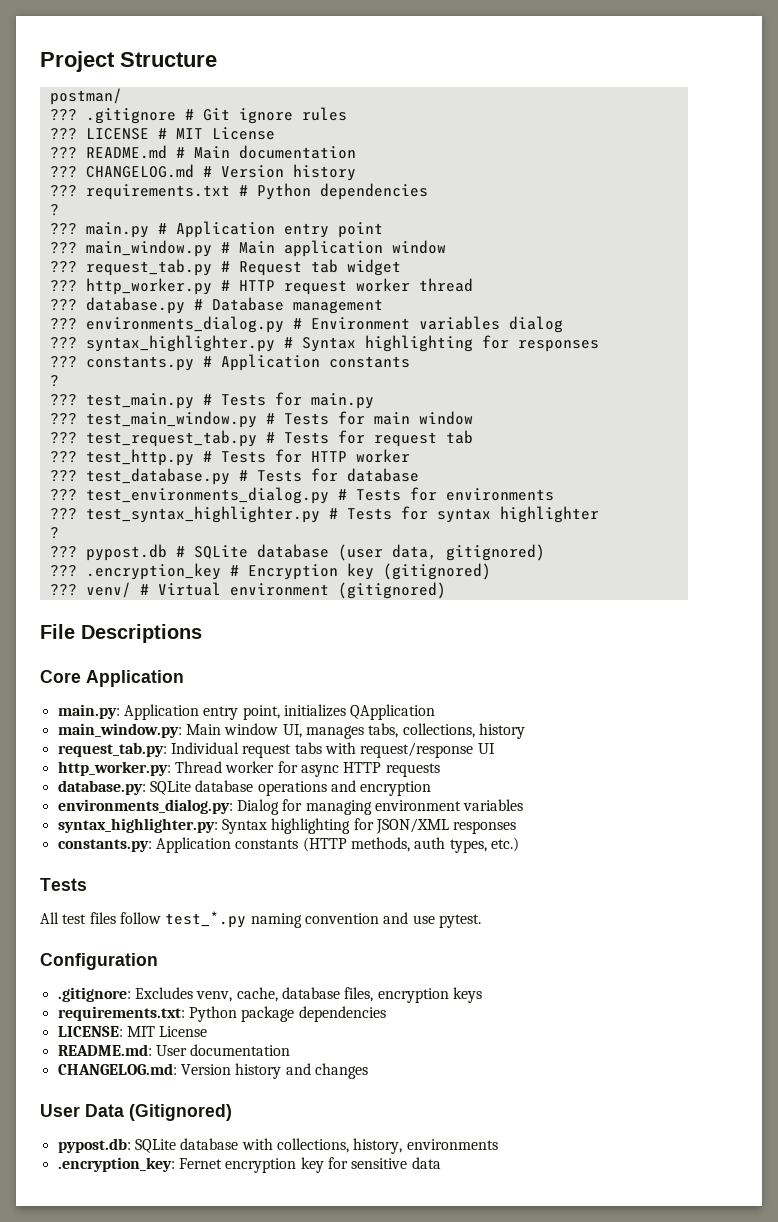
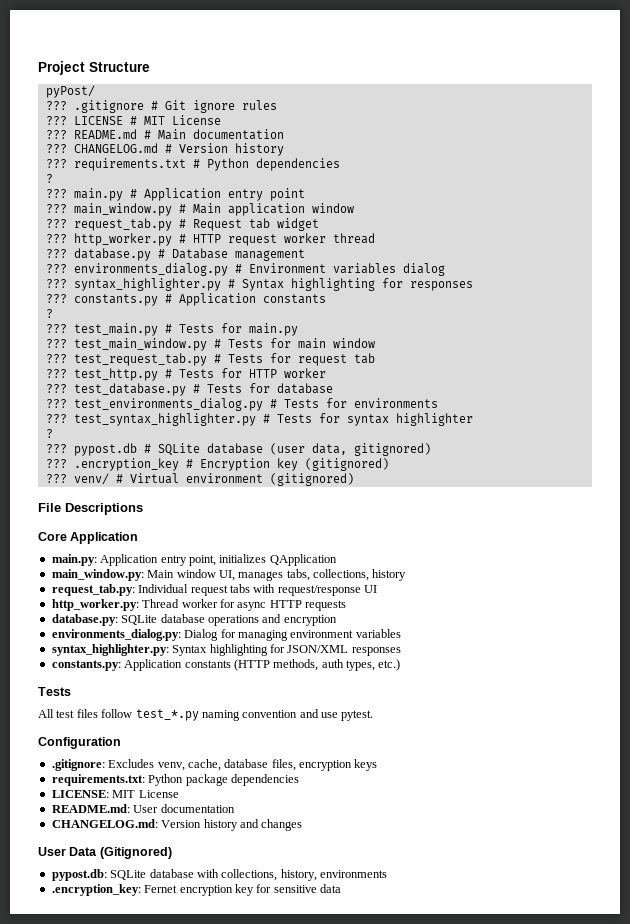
- postman/
+ pyPost/

